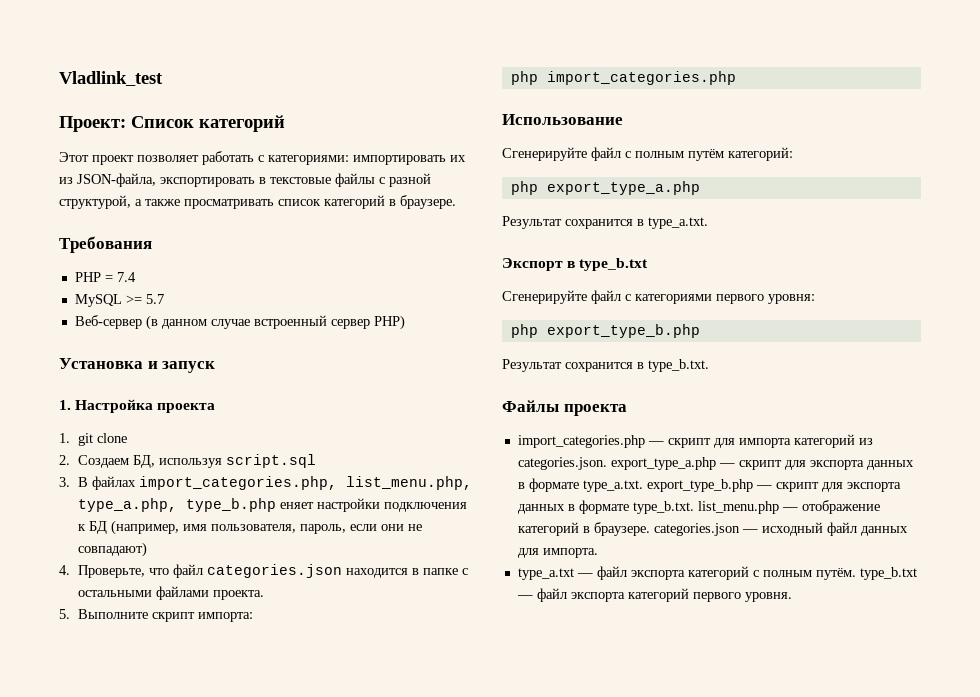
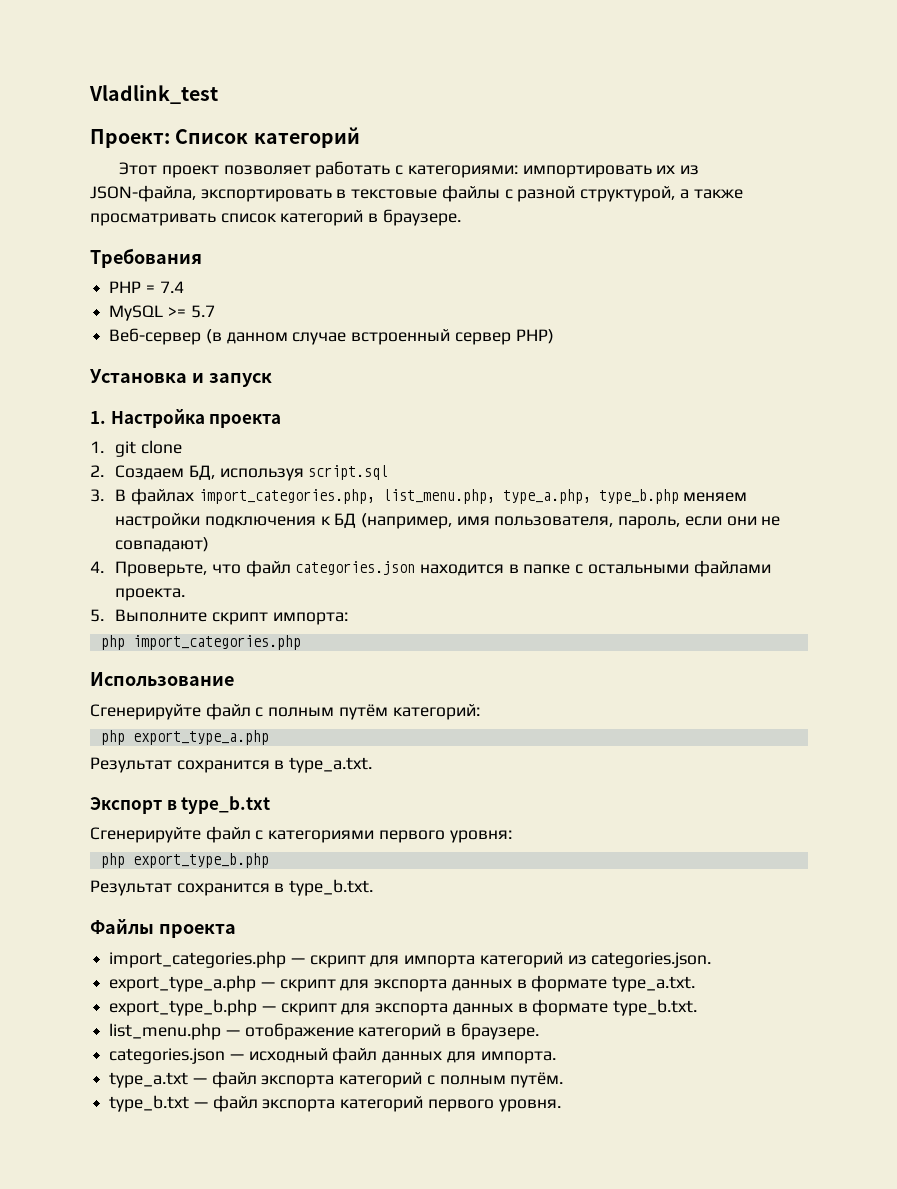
- 3. В файлах import_categories.php, list_menu.php, type_a.php, type_b.php еняет настройки подключения к БД (например, имя пользователя, пароль, если они не совпадают)
+ 3. В файлах import_categories.php, list_menu.php, type_a.php, type_b.php меняем настройки подключения к БД (например, имя пользователя, пароль, если они не совпадают)
- import_categories.php — скрипт для импорта категорий из categories.json. export_type_a.php — скрипт для экспорта данных в формате type_a.txt. export_type_b.php — скрипт для экспорта данных в формате type_b.txt. list_menu.php — отображение категорий в браузере. categories.json — исходный файл данных для импорта.
+ import_categories.php — скрипт для импорта категорий из categories.json.
+ export_type_a.php — скрипт для экспорта данных в формате type_a.txt.
+ export_type_b.php — скрипт для экспорта данных в формате type_b.txt.
+ list_menu.php — отображение категорий в браузере.
+ categories.json — исходный файл данных для импорта.
- type_a.txt — файл экспорта категорий с полным путём. type_b.txt — файл экспорта категорий первого уровня.
+ type_a.txt — файл экспорта категорий с полным путём.
+ type_b.txt — файл экспорта категорий первого уровня.

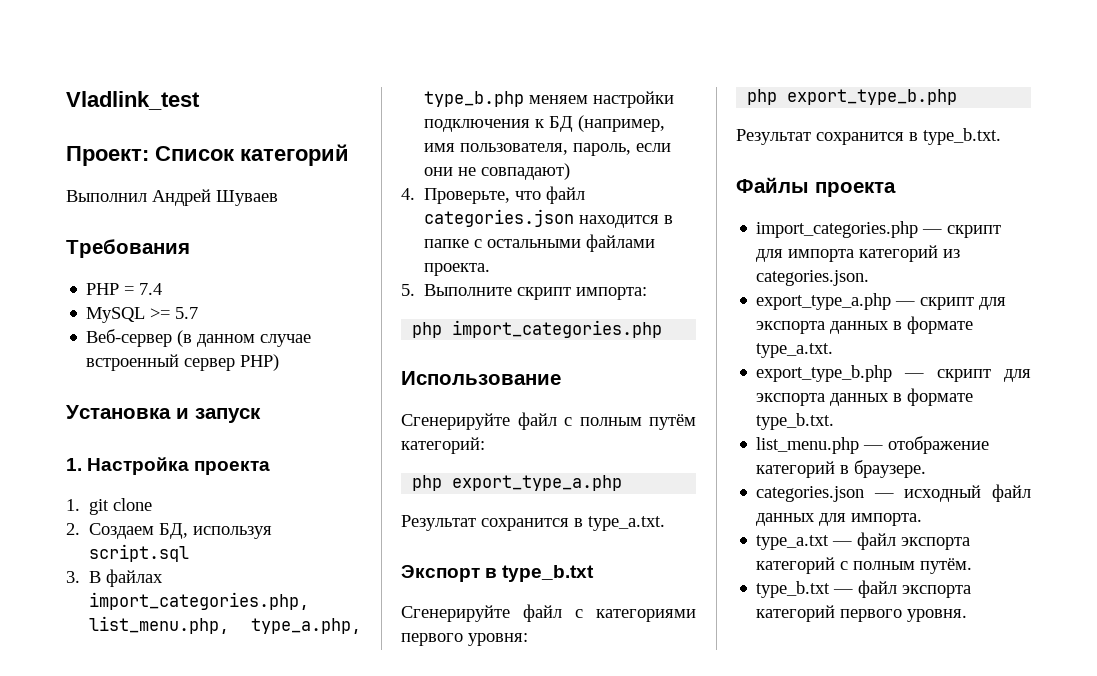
- Этот проект позволяет работать с категориями: импортировать их из JSON-файла, экспортировать в текстовые файлы с разной структурой, а также просматривать список категорий в браузере.
+ Выполнил Андрей Шуваев

